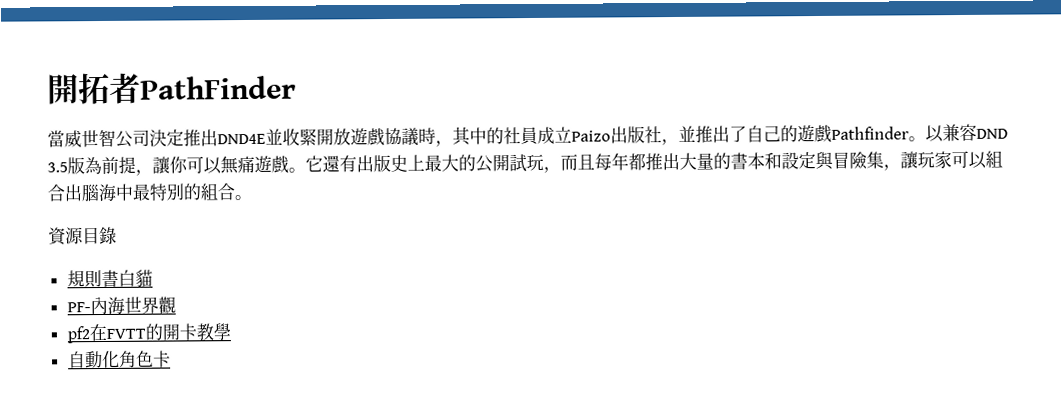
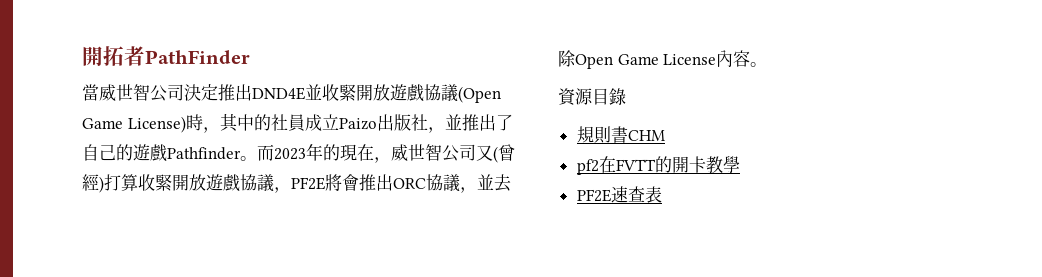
- 當威世智公司決定推出DND4E並收緊開放遊戲協議時，其中的社員成立Paizo出版社，並推出了自己的遊戲Pathfinder。
+ 當威世智公司決定推出DND4E並收緊開放遊戲協議(Open Game License)時，其中的社員成立Paizo出版社，並推出了自己的遊戲Pathfinder。
- 以兼容DND 3.5版為前提，讓你可以無痛遊戲。它還有出版史上最大的公開試玩，而且每年都推出大量的書本和設定與冒險集，讓玩家可以組合出腦海中最特別的組合。
+ 而2023年的現在，威世智公司又(曾經)打算收緊開放遊戲協議，PF2E將會推出ORC協議，並去除Open Game License內容。
- 規則書白貓
- PF-內海世界觀
+ 規則書CHM
- 自動化角色卡
+ PF2E速查表

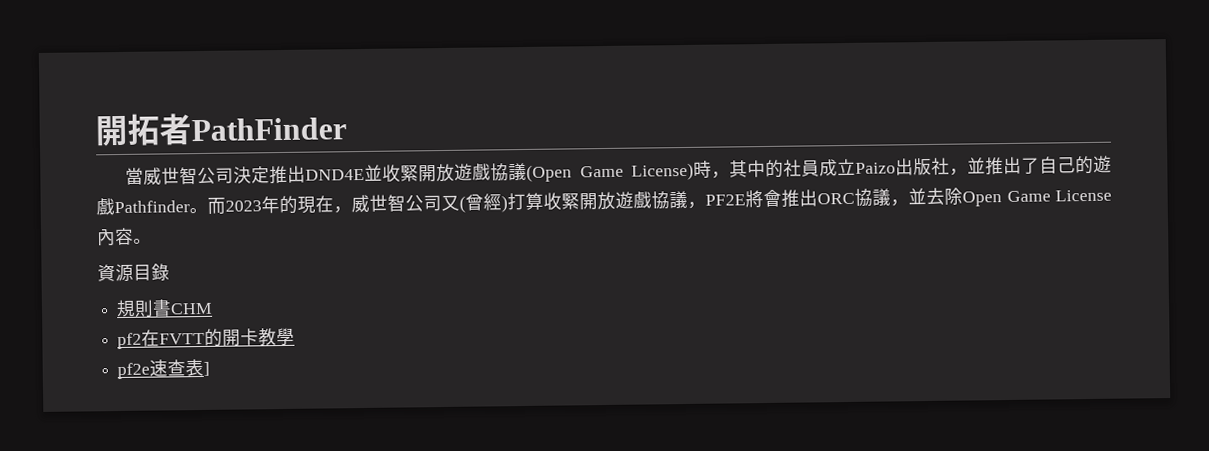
- PF2E速查表
+ pf2e速查表]

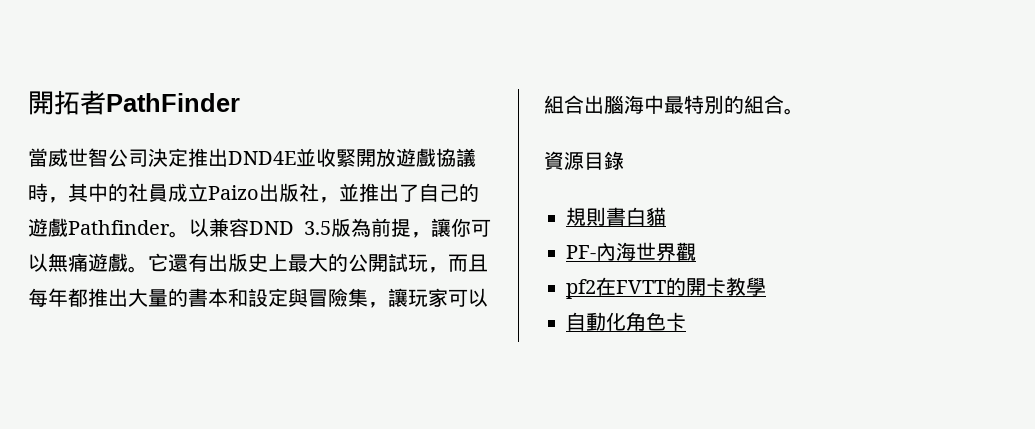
- 當威世智公司決定推出DND4E並收緊開放遊戲協議(Open Game License)時，其中的社員成立Paizo出版社，並推出了自己的遊戲Pathfinder。
+ 當威世智公司決定推出DND4E並收緊開放遊戲協議時，其中的社員成立Paizo出版社，並推出了自己的遊戲Pathfinder。
- 而2023年的現在，威世智公司又(曾經)打算收緊開放遊戲協議，PF2E將會推出ORC協議，並去除Open Game License內容。
+ 以兼容DND 3.5版為前提，讓你可以無痛遊戲。它還有出版史上最大的公開試玩，而且每年都推出大量的書本和設定與冒險集，讓玩家可以組合出腦海中最特別的組合。
- 規則書CHM
+ 規則書白貓
+ PF-內海世界觀
- pf2e速查表]
+ 自動化角色卡

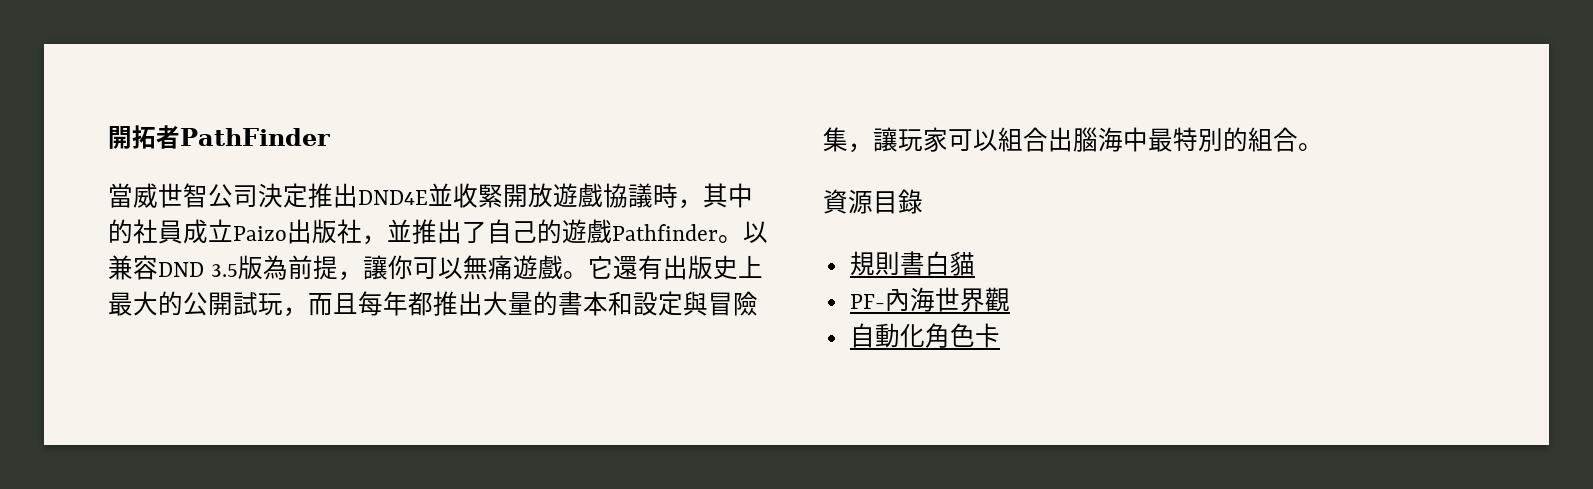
- pf2在FVTT的開卡教學

